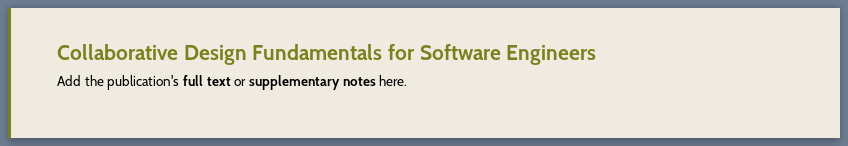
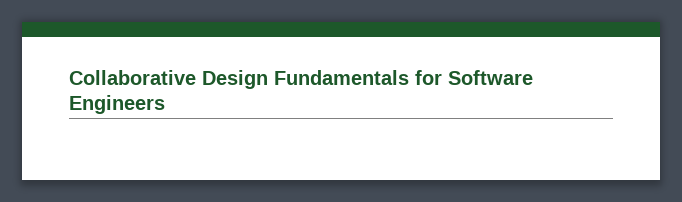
- Add the publication's full text or supplementary notes here.

